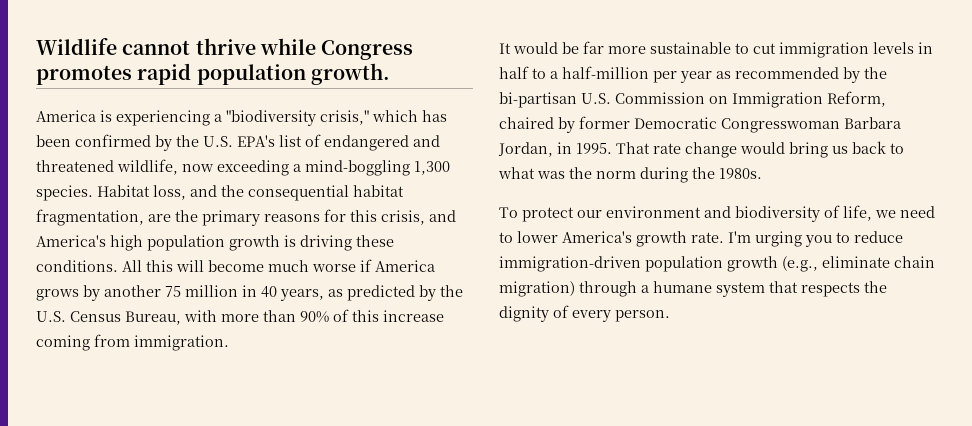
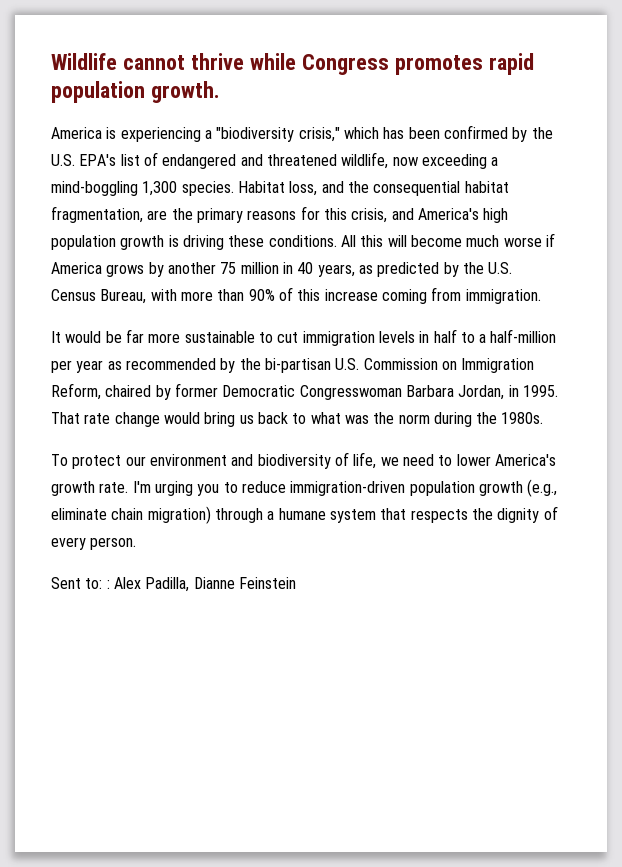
+ Sent to: : Alex Padilla, Dianne Feinstein

